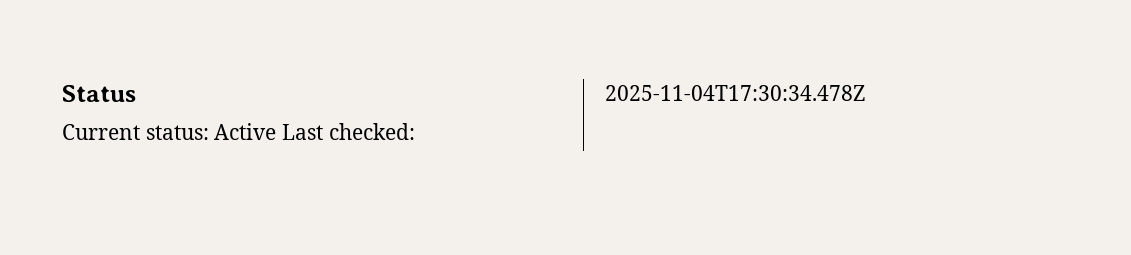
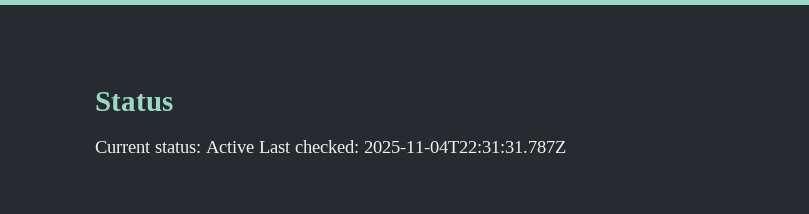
- Current status: Active Last checked: 2025-11-04T17:30:34.478Z
+ Current status: Active Last checked: 2025-11-04T22:31:31.787Z

